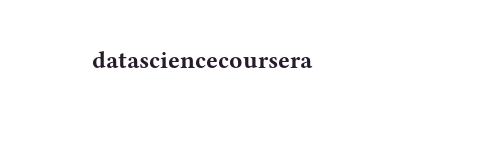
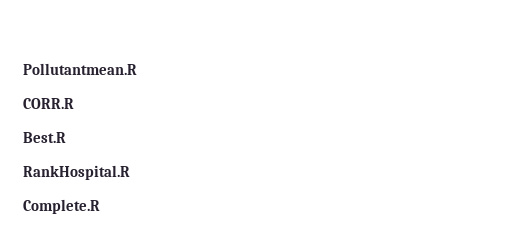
- datasciencecoursera
+ Pollutantmean.R
+ CORR.R
+ Best.R
+ RankHospital.R
+ Complete.R

